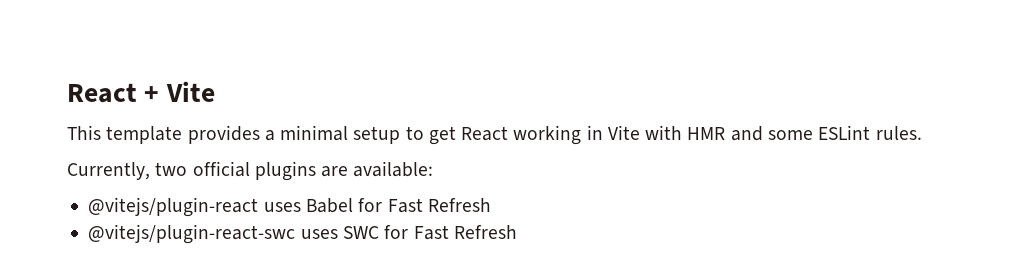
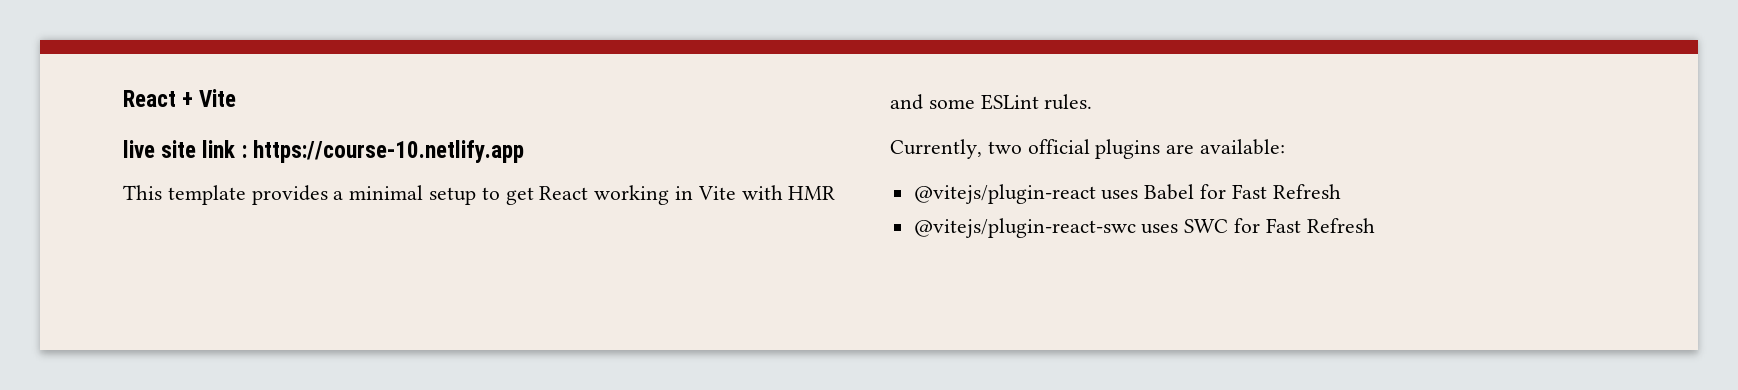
+ live site link : https://course-10.netlify.app

